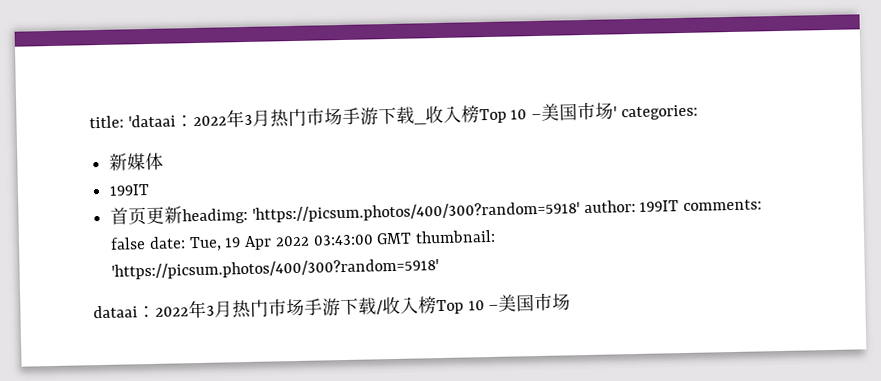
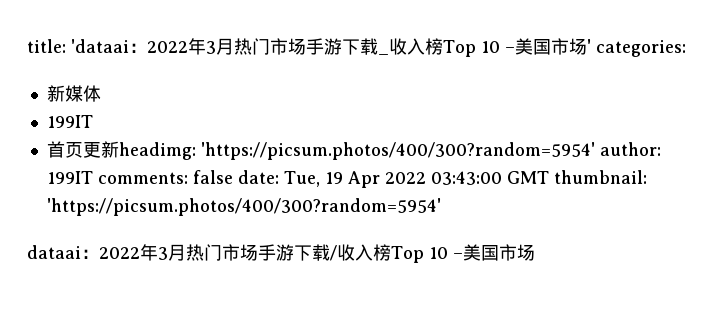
- 首页更新headimg: 'https://picsum.photos/400/300?random=5918' author: 199IT comments: false date: Tue, 19 Apr 2022 03:43:00 GMT thumbnail: 'https://picsum.photos/400/300?random=5918'
+ 首页更新headimg: 'https://picsum.photos/400/300?random=5954' author: 199IT comments: false date: Tue, 19 Apr 2022 03:43:00 GMT thumbnail: 'https://picsum.photos/400/300?random=5954'

